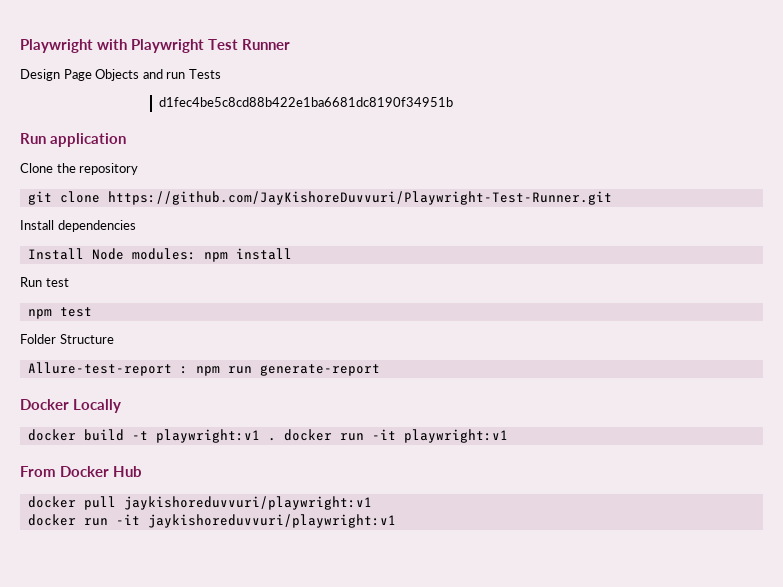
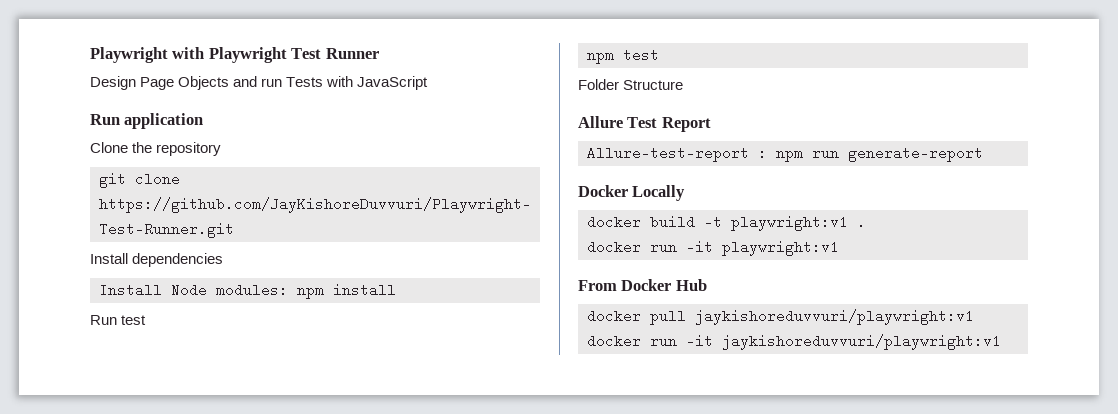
- Design Page Objects and run Tests
- d1fec4be5c8cd88b422e1ba6681dc8190f34951b
+ Design Page Objects and run Tests with JavaScript
+ Allure Test Report
- docker build -t playwright:v1 . docker run -it playwright:v1
+ docker build -t playwright:v1 .
+ docker run -it playwright:v1

